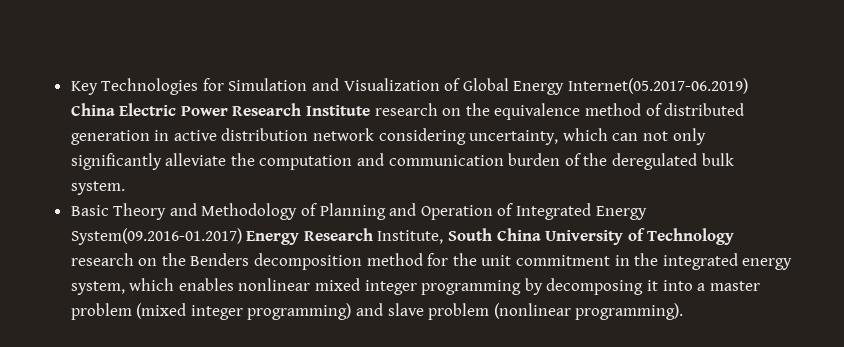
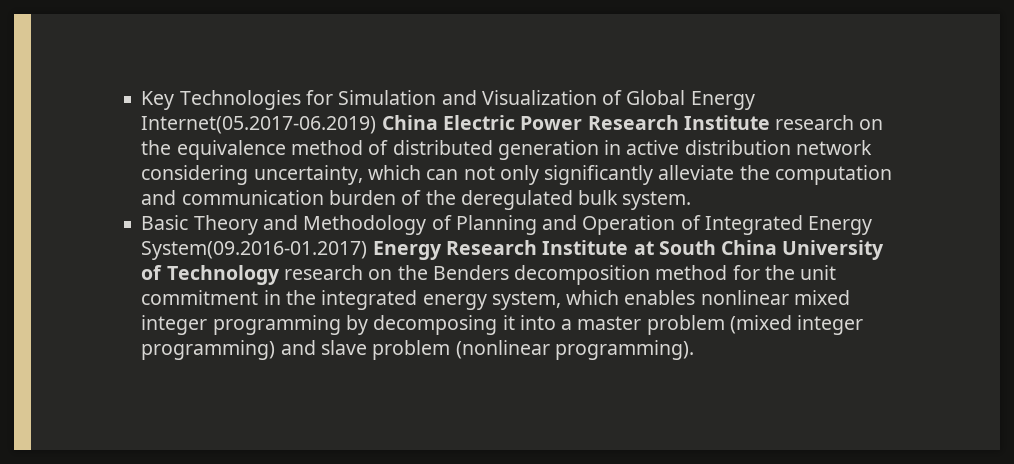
- Basic Theory and Methodology of Planning and Operation of Integrated Energy System(09.2016-01.2017) Energy Research Institute, South China University of Technology research on the Benders decomposition method for the unit commitment in the integrated energy system, which enables nonlinear mixed integer programming by decomposing it into a master problem (mixed integer programming) and slave problem (nonlinear programming).
+ Basic Theory and Methodology of Planning and Operation of Integrated Energy System(09.2016-01.2017) Energy Research Institute at South China University of Technology research on the Benders decomposition method for the unit commitment in the integrated energy system, which enables nonlinear mixed integer programming by decomposing it into a master problem (mixed integer programming) and slave problem (nonlinear programming).

